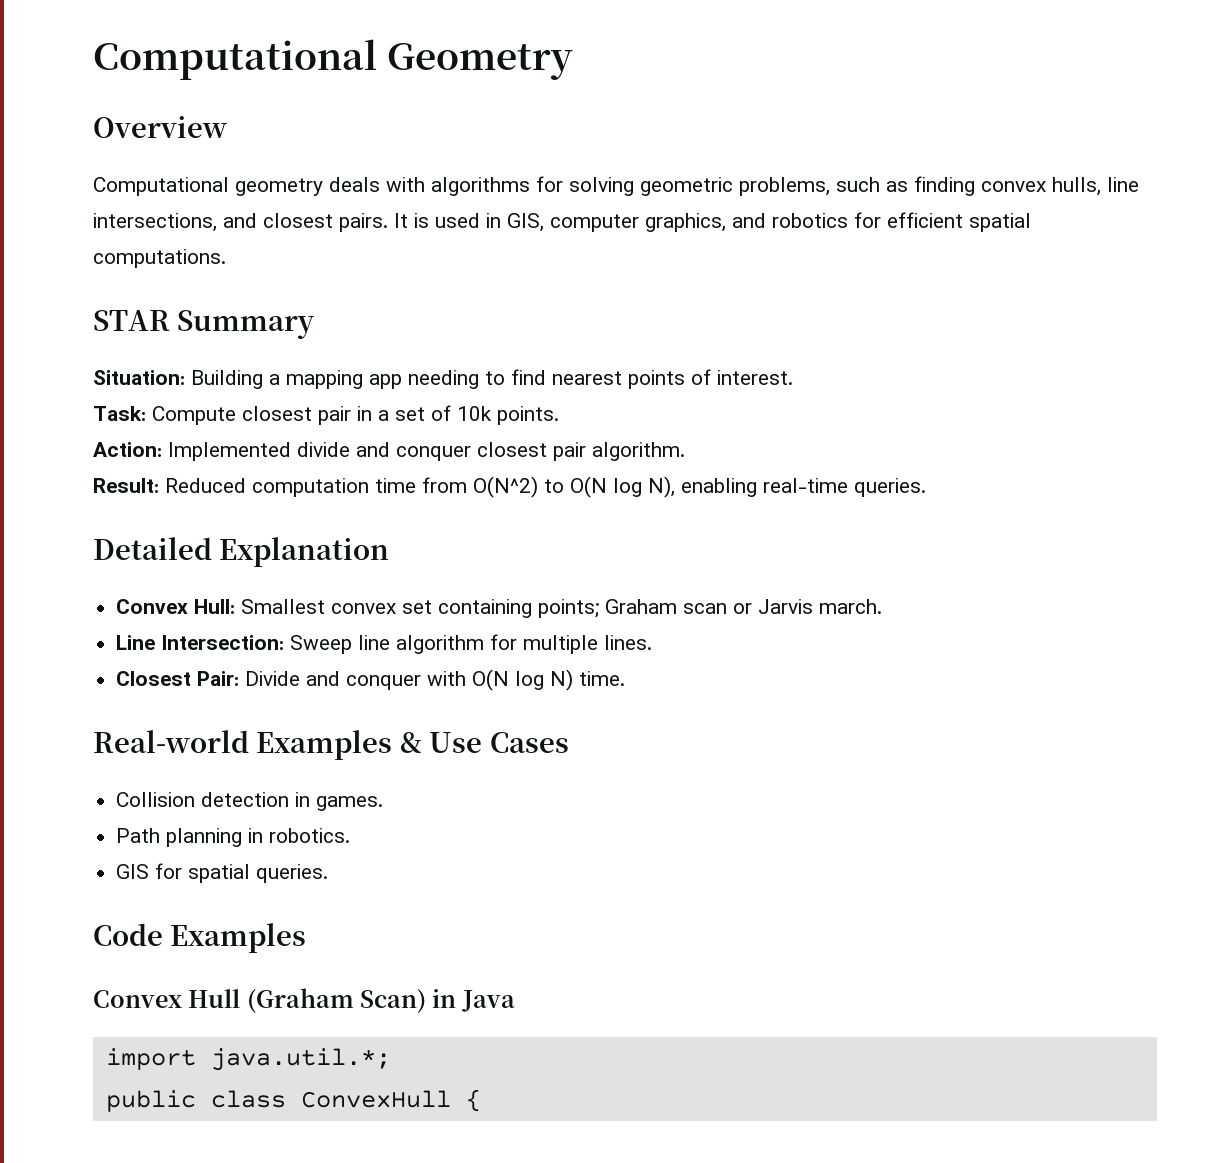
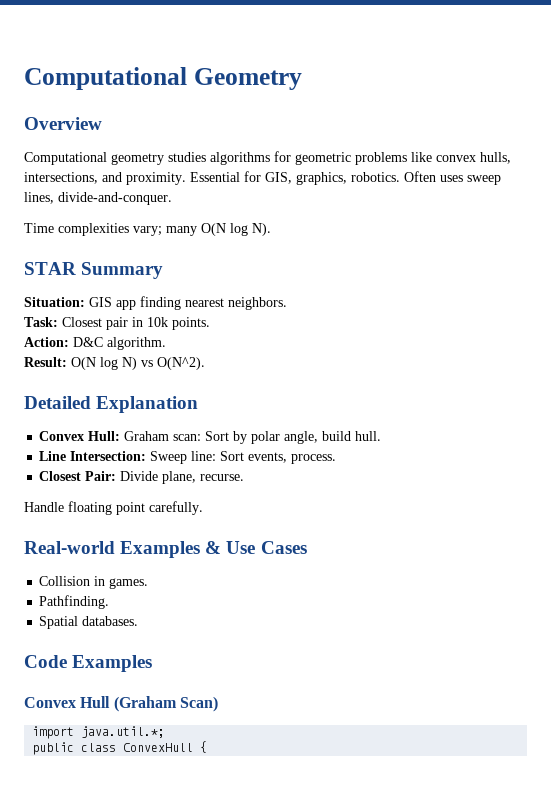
- Computational geometry deals with algorithms for solving geometric problems, such as finding convex hulls, line intersections, and closest pairs. It is used in GIS, computer graphics, and robotics for efficient spatial computations.
+ Computational geometry studies algorithms for geometric problems like convex hulls, intersections, and proximity. Essential for GIS, graphics, robotics. Often uses sweep lines, divide-and-conquer.
+ Time complexities vary; many O(N log N).
  STAR Summary
- Situation: Building a mapping app needing to find nearest points of interest.
- Task: Compute closest pair in a set of 10k points.
- Action: Implemented divide and conquer closest pair algorithm.
- Result: Reduced computation time from O(N^2) to O(N log N), enabling real-time queries.
+ Situation: GIS app finding nearest neighbors.
+ Task: Closest pair in 10k points.
+ Action: D&C algorithm.
+ Result: O(N log N) vs O(N^2).
  Detailed Explanation
- Convex Hull: Smallest convex set containing points; Graham scan or Jarvis march.
- Line Intersection: Sweep line algorithm for multiple lines.
- Closest Pair: Divide and conquer with O(N log N) time.
+ Convex Hull: Graham scan: Sort by polar angle, build hull.
+ Line Intersection: Sweep line: Sort events, process.
+ Closest Pair: Divide plane, recurse.
+ Handle floating point carefully.
- Collision detection in games.
+ Collision in games.
- Path planning in robotics.
- GIS for spatial queries.
+ Pathfinding.
+ Spatial databases.
- Convex Hull (Graham Scan) in Java
+ Convex Hull (Graham Scan)

